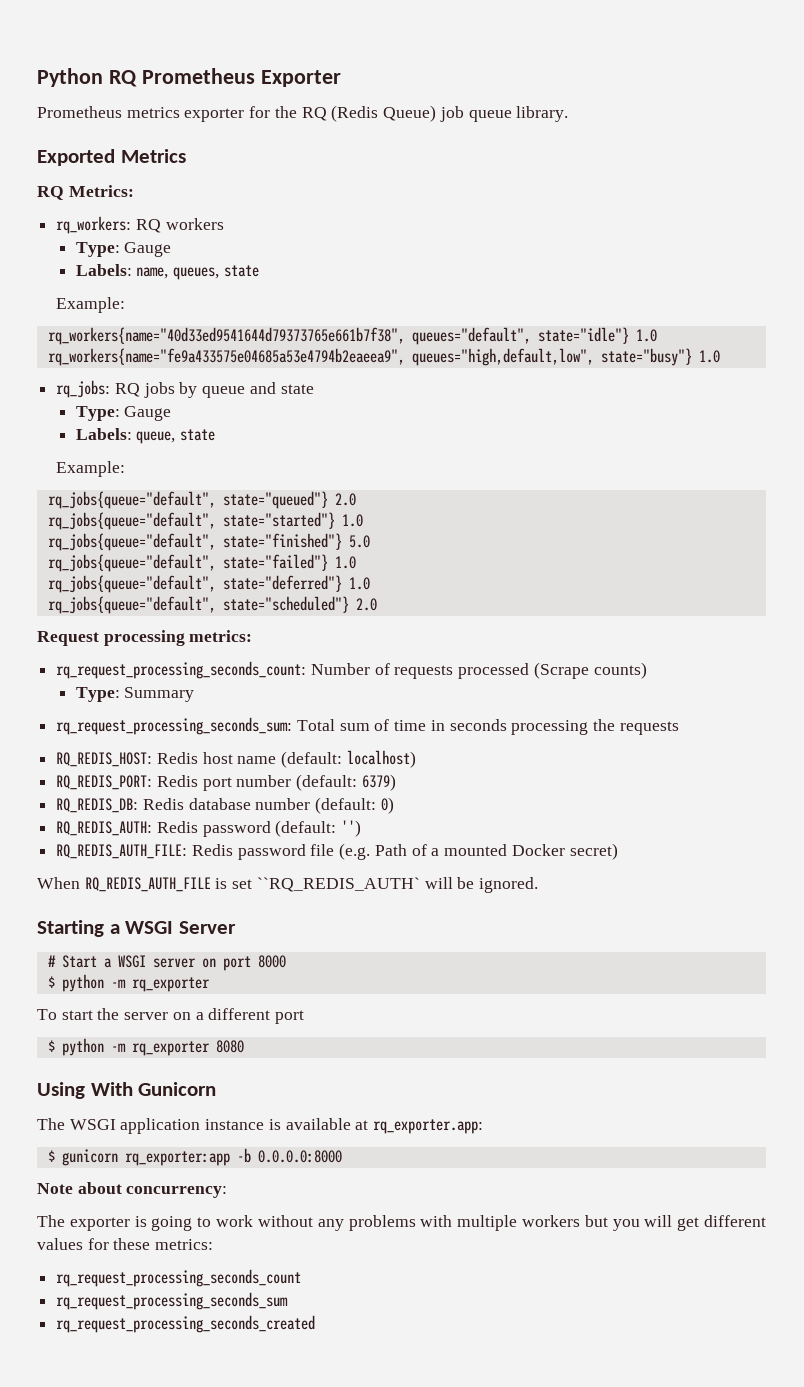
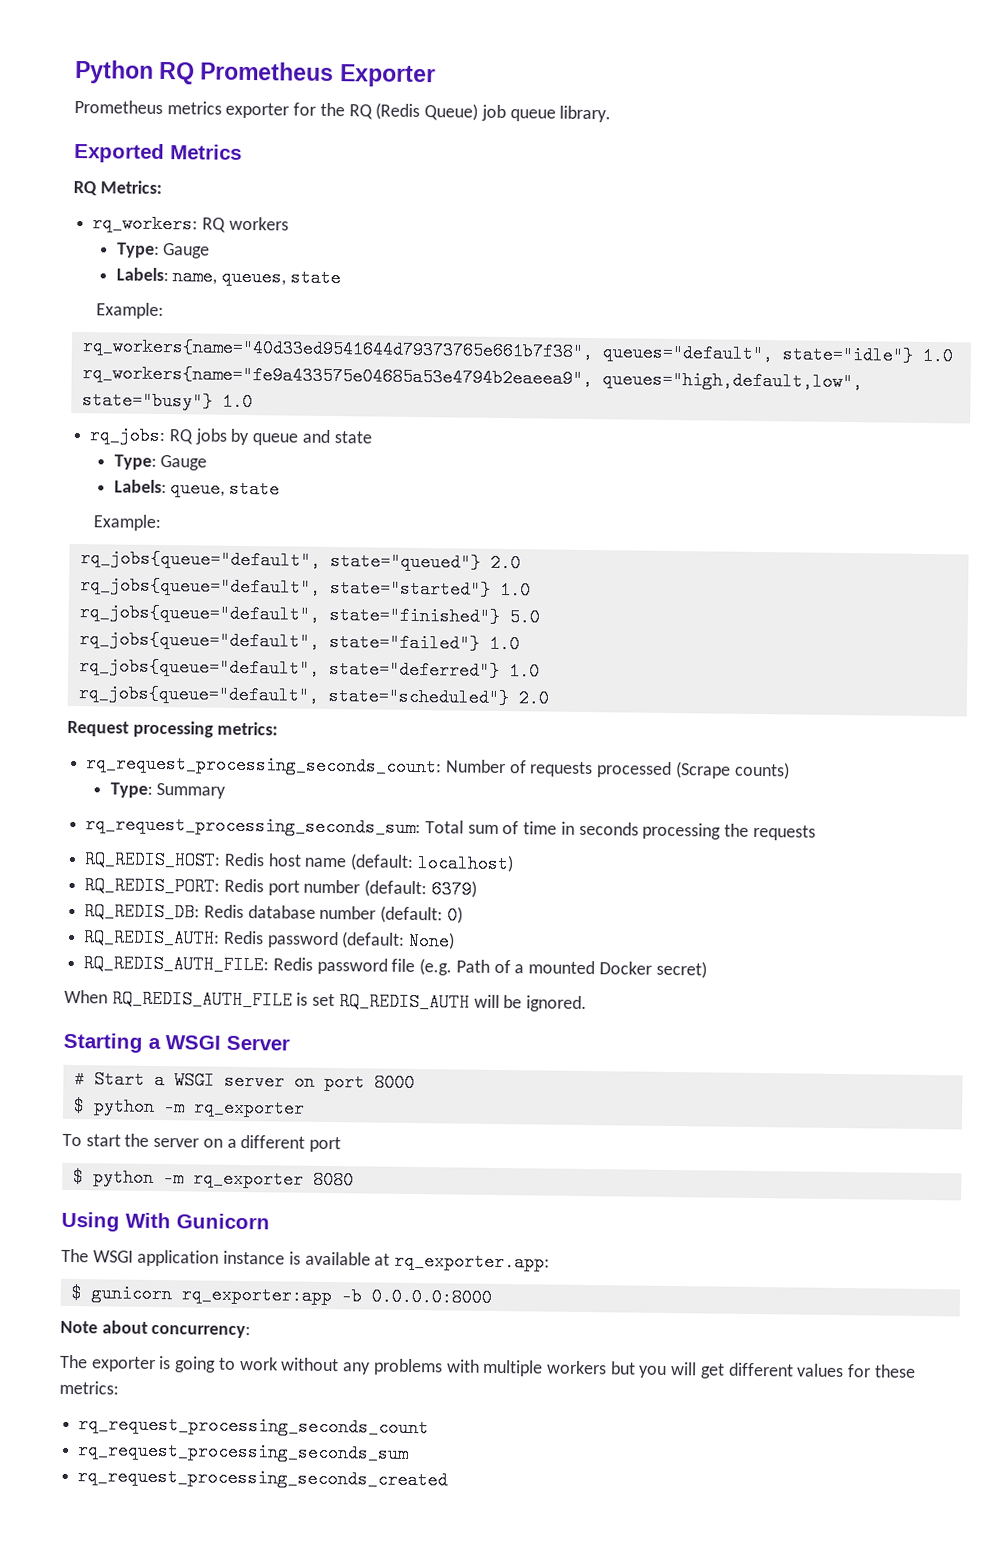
- RQ_REDIS_AUTH: Redis password (default: '')
+ RQ_REDIS_AUTH: Redis password (default: None)
- When RQ_REDIS_AUTH_FILE is set ``RQ_REDIS_AUTH` will be ignored.
+ When RQ_REDIS_AUTH_FILE is set RQ_REDIS_AUTH will be ignored.

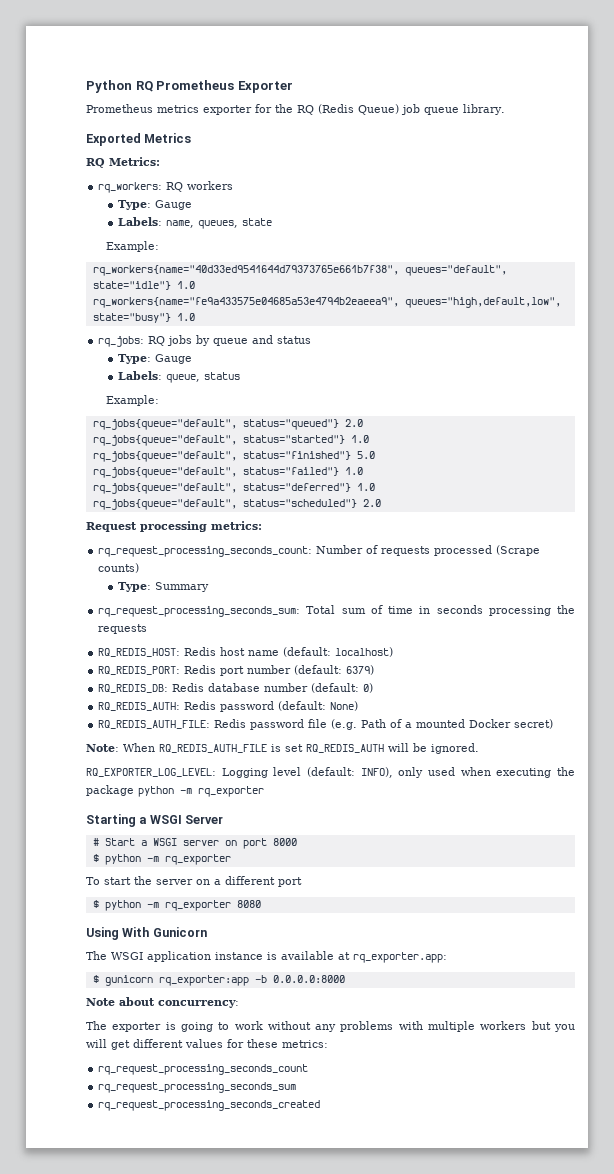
- rq_jobs: RQ jobs by queue and state
+ rq_jobs: RQ jobs by queue and status
- Labels: queue, state
+ Labels: queue, status
- rq_jobs{queue="default", state="queued"} 2.0
+ rq_jobs{queue="default", status="queued"} 2.0
- rq_jobs{queue="default", state="started"} 1.0
- rq_jobs{queue="default", state="finished"} 5.0
+ rq_jobs{queue="default", status="started"} 1.0
+ rq_jobs{queue="default", status="finished"} 5.0
- rq_jobs{queue="default", state="failed"} 1.0
- rq_jobs{queue="default", state="deferred"} 1.0
- rq_jobs{queue="default", state="scheduled"} 2.0
+ rq_jobs{queue="default", status="failed"} 1.0
+ rq_jobs{queue="default", status="deferred"} 1.0
+ rq_jobs{queue="default", status="scheduled"} 2.0
- When RQ_REDIS_AUTH_FILE is set RQ_REDIS_AUTH will be ignored.
+ Note: When RQ_REDIS_AUTH_FILE is set RQ_REDIS_AUTH will be ignored.
+ RQ_EXPORTER_LOG_LEVEL: Logging level (default: INFO), only used when executing the package python -m rq_exporter

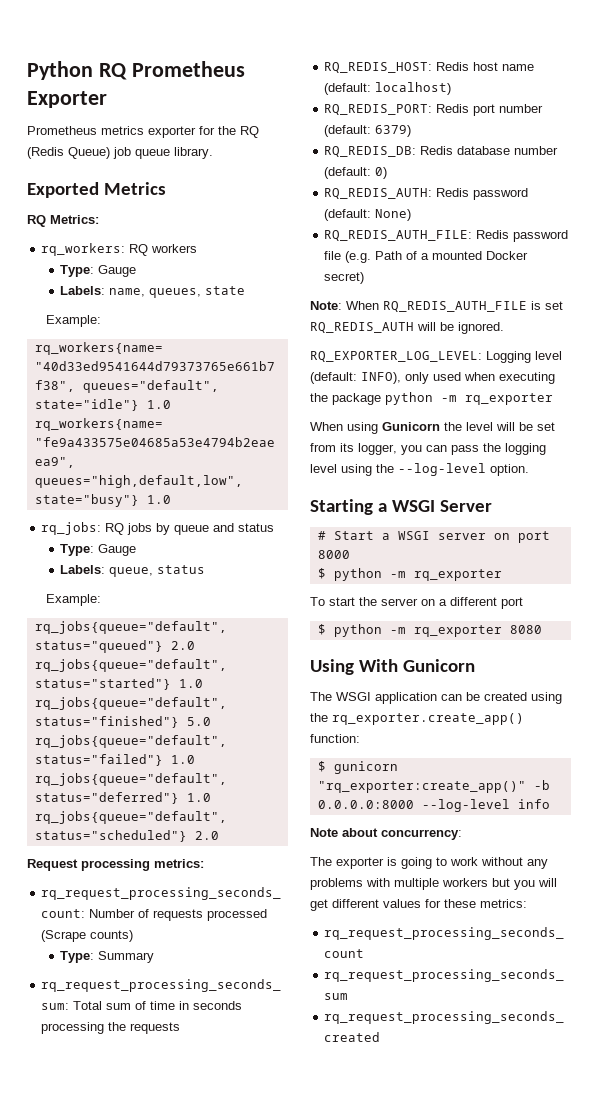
+ When using Gunicorn the level will be set from its logger, you can pass the logging level using the --log-level option.
- The WSGI application instance is available at rq_exporter.app:
+ The WSGI application can be created using the rq_exporter.create_app() function:
- $ gunicorn rq_exporter:app -b 0.0.0.0:8000
+ $ gunicorn "rq_exporter:create_app()" -b 0.0.0.0:8000 --log-level info

